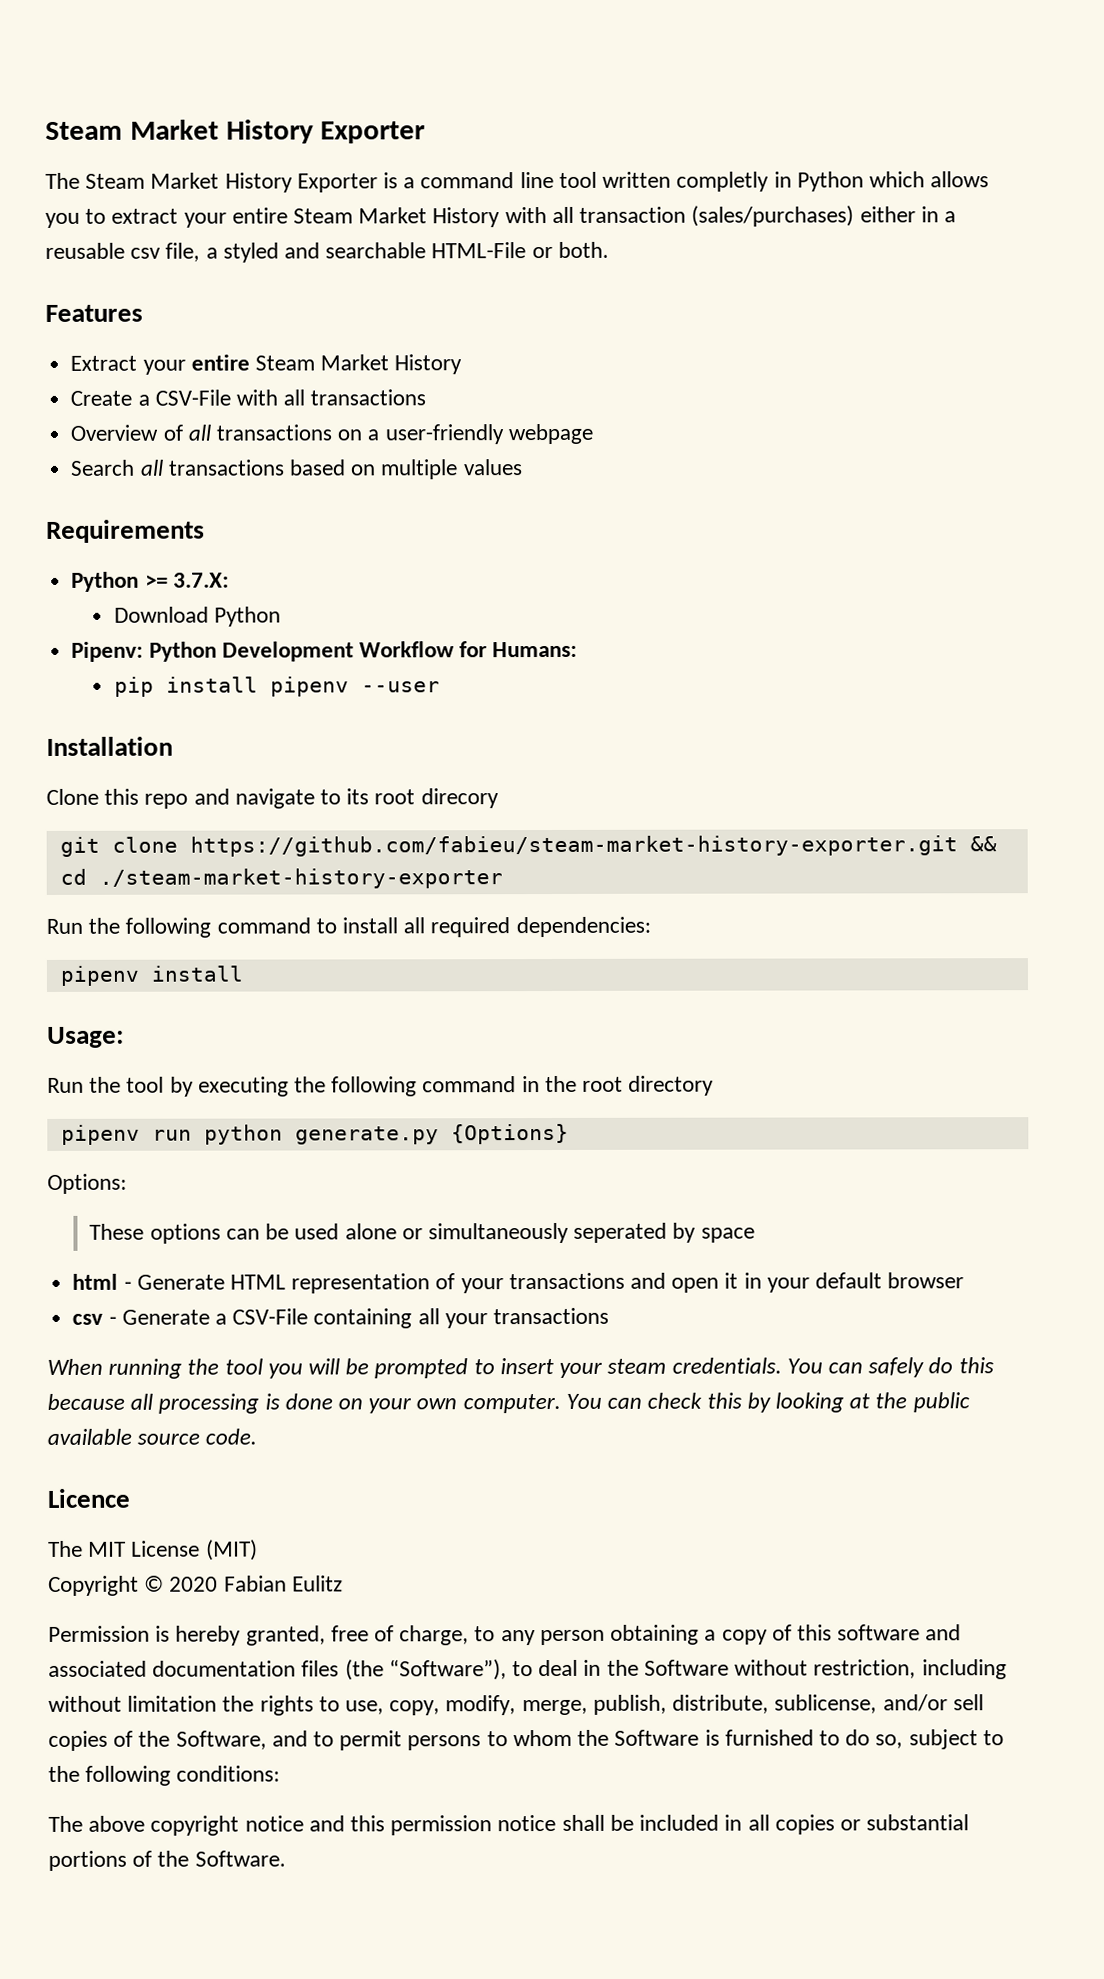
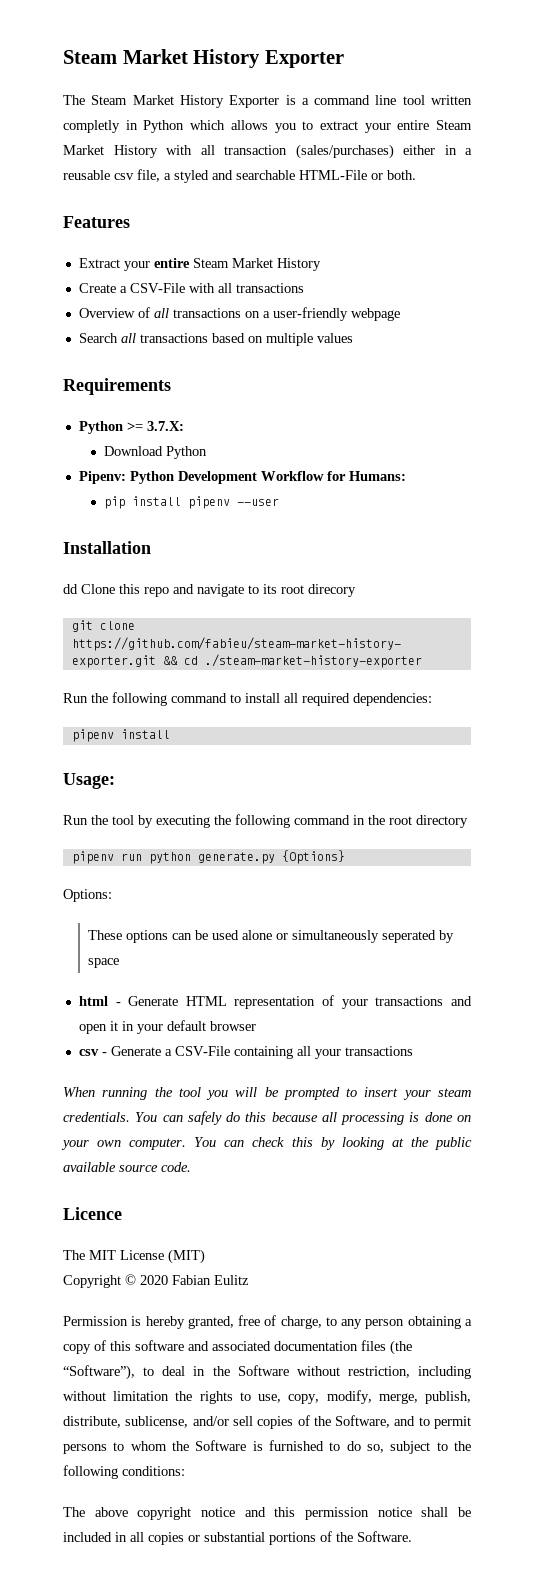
- Clone this repo and navigate to its root direcory
+ dd Clone this repo and navigate to its root direcory

